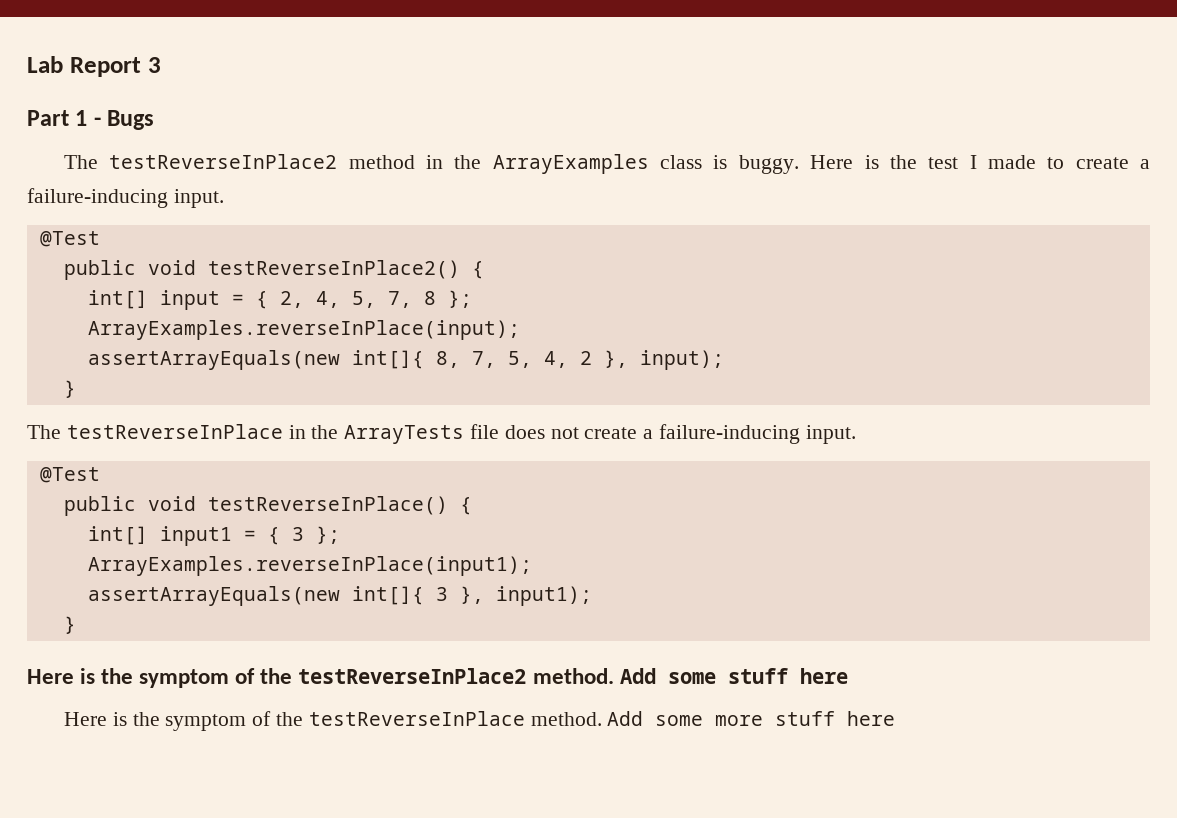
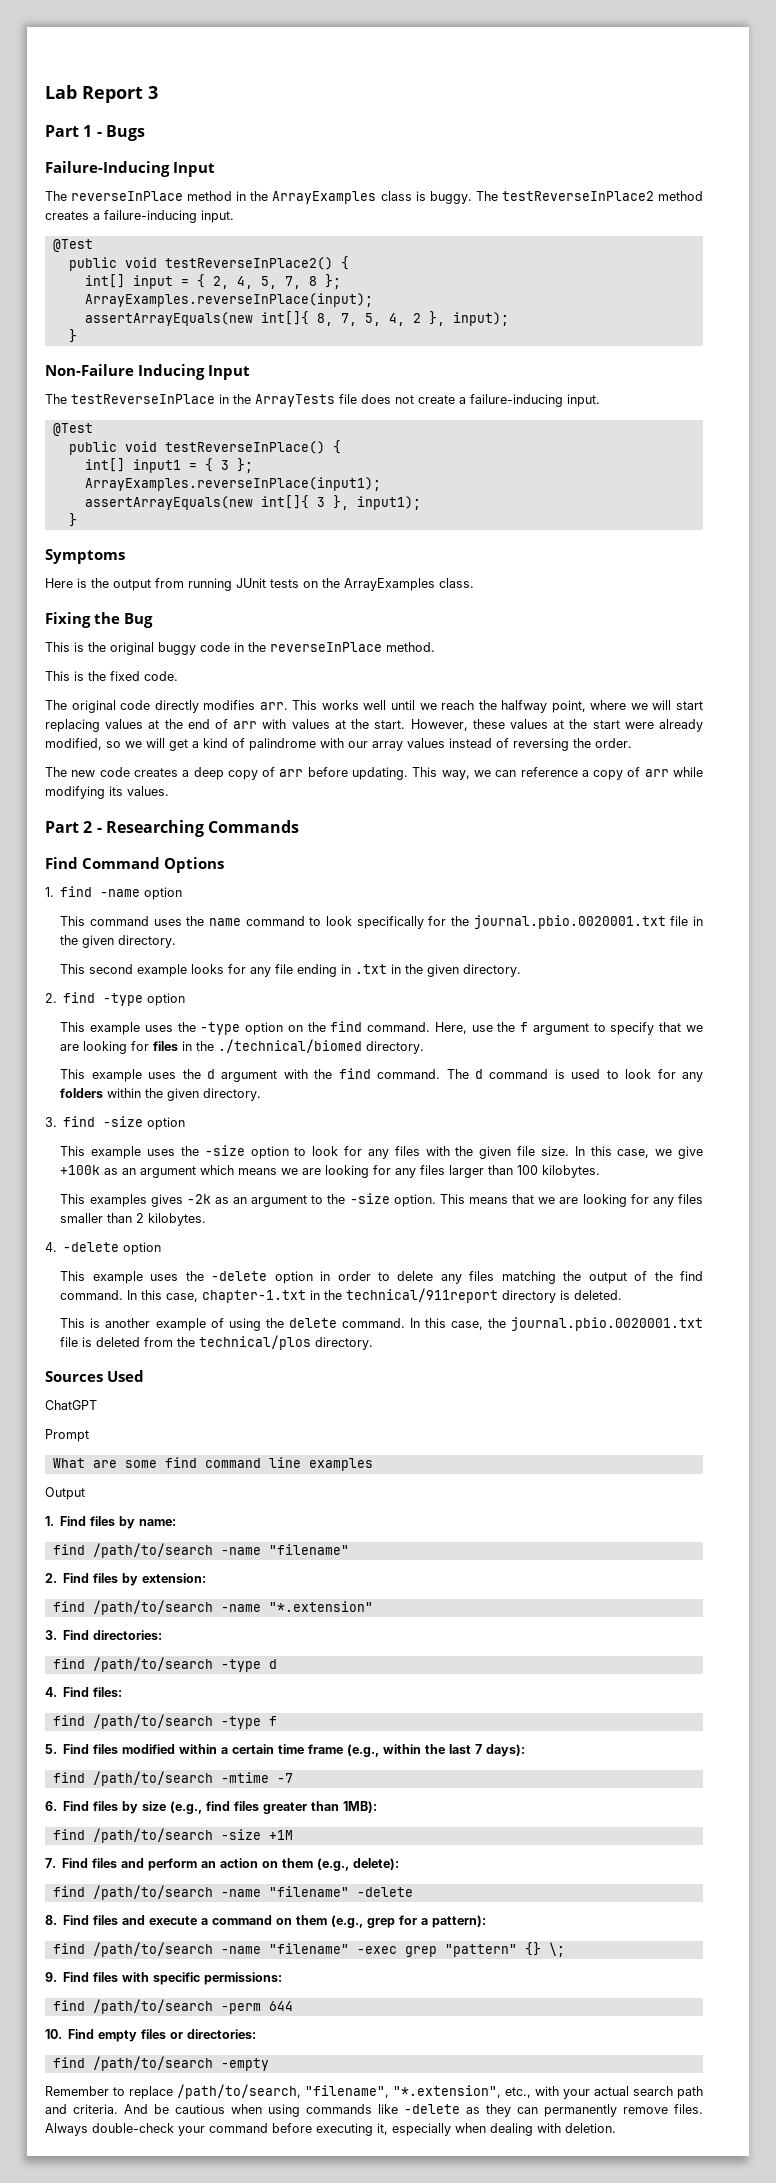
- The testReverseInPlace2 method in the ArrayExamples class is buggy.
+ Failure-Inducing Input
+ The reverseInPlace method in the ArrayExamples class is buggy.
- Here is the test I made to create a failure-inducing input.
+ The testReverseInPlace2 method creates a failure-inducing input.
+ Non-Failure Inducing Input
- Here is the symptom of the testReverseInPlace2 method. Add some stuff here
- Here is the symptom of the testReverseInPlace method. Add some more stuff here
+ Symptoms
+ Here is the output from running JUnit tests on the ArrayExamples class.
+ Fixing the Bug
+ This is the original buggy code in the reverseInPlace method.
+ This is the fixed code.
+ The original code directly modifies arr. This works well until we reach the halfway point, where we will start replacing values at the end of arr with values at the start. However, these values at the start were already modified, so we will get a kind of palindrome with our array values instead of reversing the order.
+ The new code creates a deep copy of arr before updating. This way, we can reference a copy of arr while modifying its values.
+ Part 2 - Researching Commands
+ Find Command Options
+ 1. find -name option
+ This command uses the name command to look specifically for the journal.pbio.0020001.txt file in the given directory.
+ This second example looks for any file ending in .txt in the given directory.
+ 2. find -type option
+ This example uses the -type option on the find command. Here, use the f argument to specify that we are looking for files in the ./technical/biomed directory.
+ This example uses the d argument with the find command. The d command is used to look for any folders within the given directory.
+ 3. find -size option
+ This example uses the -size option to look for any files with the given file size. In this case, we give +100k as an argument which means we are looking for any files larger than 100 kilobytes.
+ This examples gives -2k as an argument to the -size option. This means that we are looking for any files smaller than 2 kilobytes.
+ 4. -delete option
+ This example uses the -delete option in order to delete any files matching the output of the find command. In this case, chapter-1.txt in the technical/911report directory is deleted.
+ This is another example of using the delete command. In this case, the journal.pbio.0020001.txt file is deleted from the technical/plos directory.
+ Sources Used
+ ChatGPT
+ Prompt
+ What are some find command line examples
+ Output
+ 1. Find files by name:
+ find /path/to/search -name "filename"
+ 2. Find files by extension:
+ find /path/to/search -name "*.extension"
+ 3. Find directories:
+ find /path/to/search -type d
+ 4. Find files:
+ find /path/to/search -type f
+ 5. Find files modified within a certain time frame (e.g., within the last 7 days):
+ find /path/to/search -mtime -7
+ 6. Find files by size (e.g., find files greater than 1MB):
+ find /path/to/search -size +1M
+ 7. Find files and perform an action on them (e.g., delete):
+ find /path/to/search -name "filename" -delete
+ 8. Find files and execute a command on them (e.g., grep for a pattern):
+ find /path/to/search -name "filename" -exec grep "pattern" {} \;
+ 9. Find files with specific permissions:
+ find /path/to/search -perm 644
+ 10. Find empty files or directories:
+ find /path/to/search -empty
+ Remember to replace /path/to/search, "filename", "*.extension", etc., with your actual search path and criteria. And be cautious when using commands like -delete as they can permanently remove files. Always double-check your command before executing it, especially when dealing with deletion.

